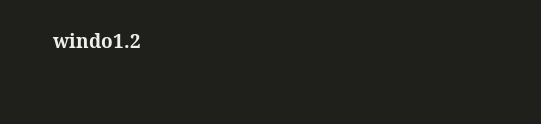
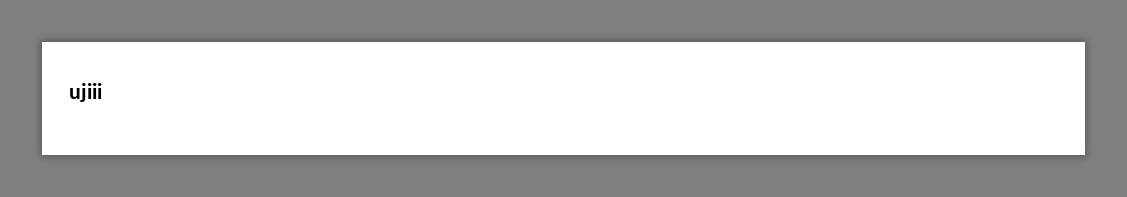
- windo1.2
+ ujiii

